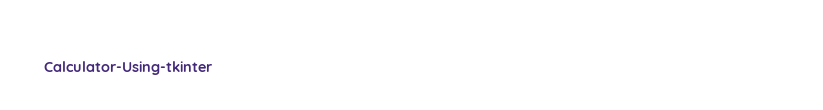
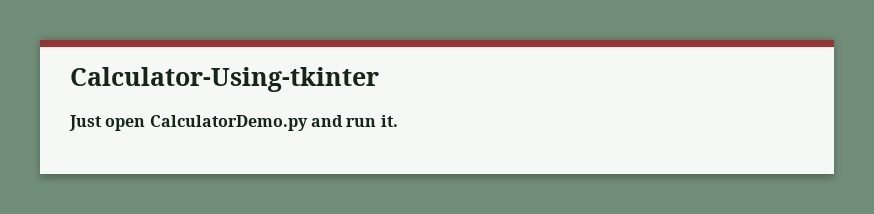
+ Just open CalculatorDemo.py and run it.

